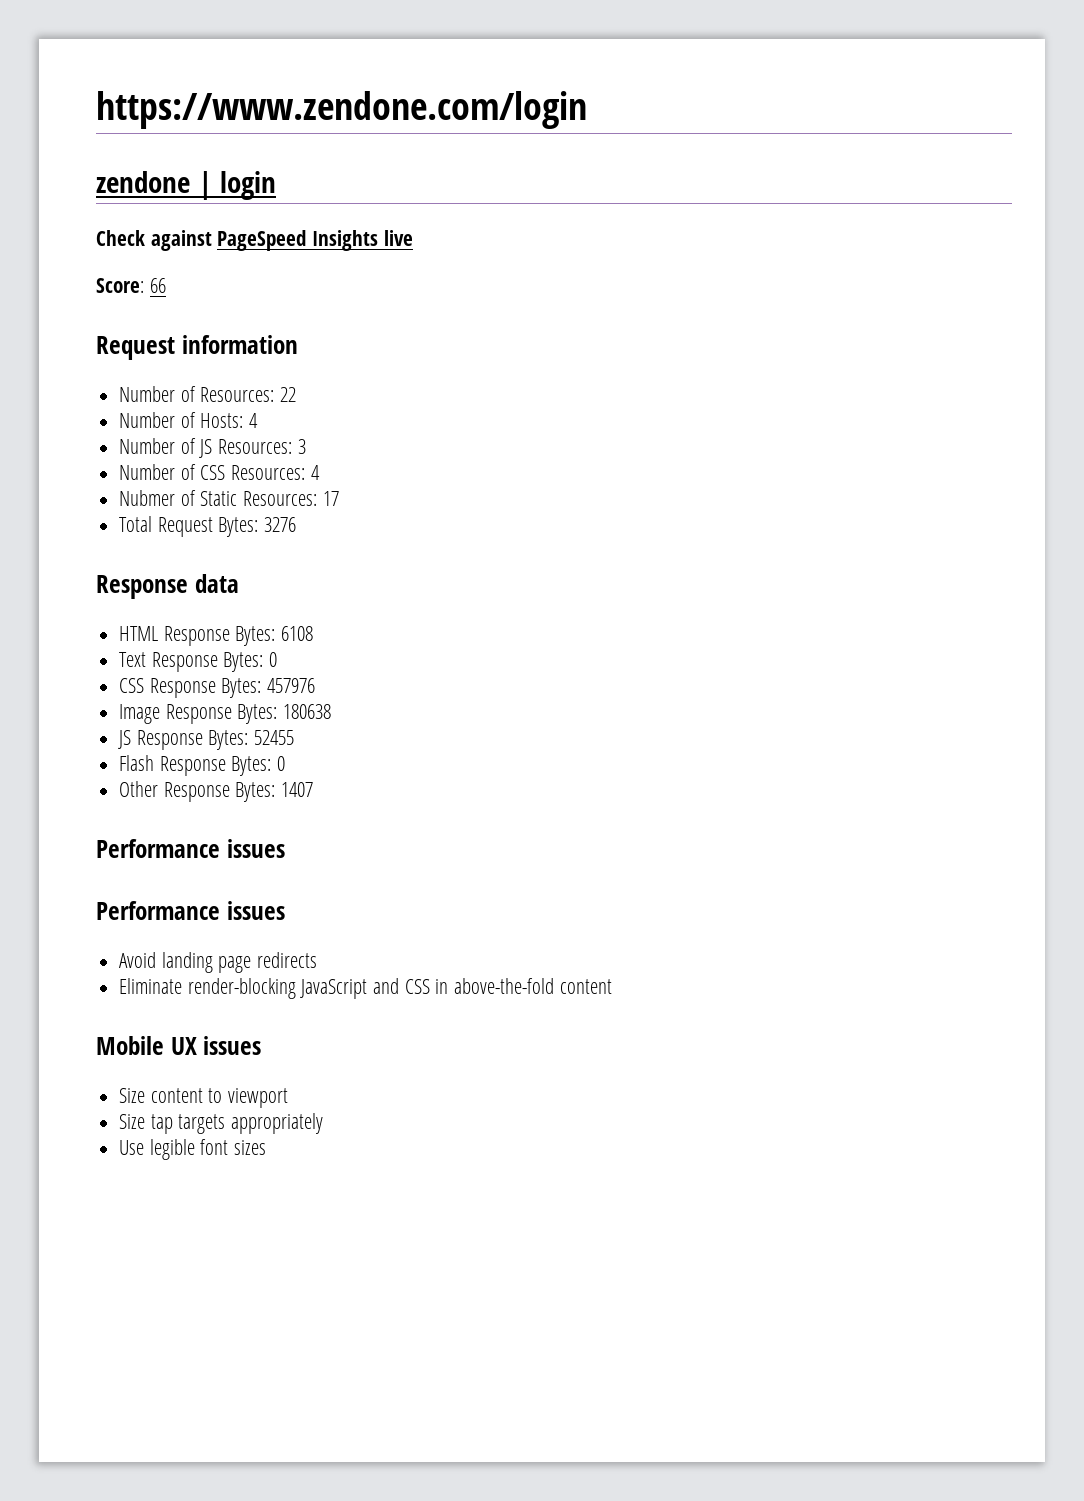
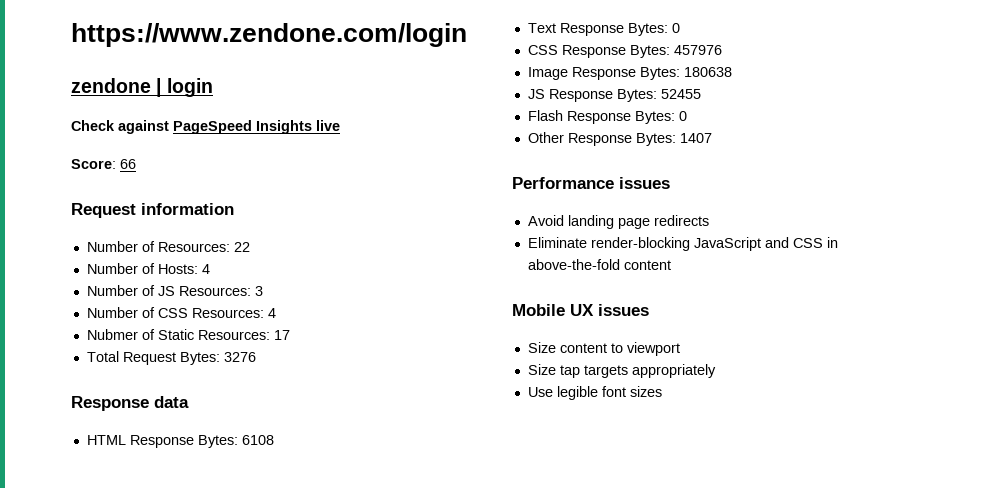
  Other Response Bytes: 1407
- Performance issues

